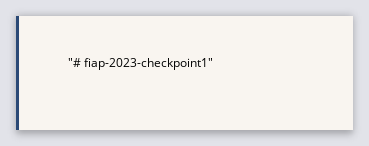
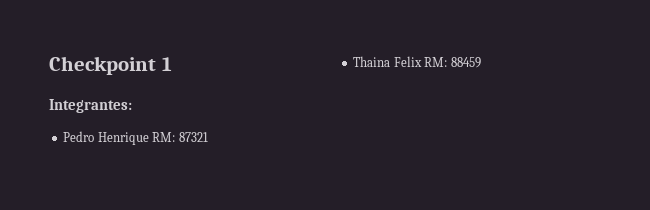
- "# fiap-2023-checkpoint1"
+ Checkpoint 1
+ Integrantes:
+ Pedro Henrique RM: 87321
+ Thaina Felix RM: 88459

